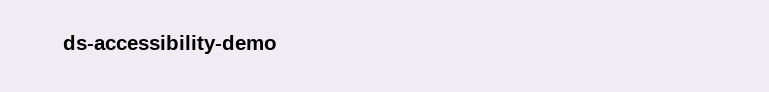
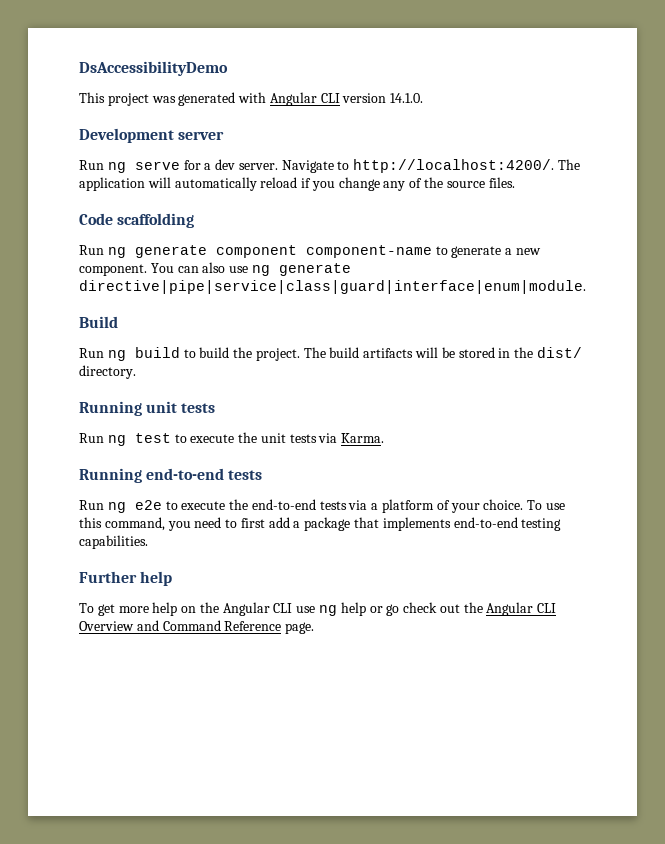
- ds-accessibility-demo
+ DsAccessibilityDemo
+ This project was generated with Angular CLI version 14.1.0.
+ Development server
+ Run ng serve for a dev server. Navigate to http://localhost:4200/. The application will automatically reload if you change any of the source files.
+ Code scaffolding
+ Run ng generate component component-name to generate a new component. You can also use ng generate directive|pipe|service|class|guard|interface|enum|module.
+ Build
+ Run ng build to build the project. The build artifacts will be stored in the dist/ directory.
+ Running unit tests
+ Run ng test to execute the unit tests via Karma.
+ Running end-to-end tests
+ Run ng e2e to execute the end-to-end tests via a platform of your choice. To use this command, you need to first add a package that implements end-to-end testing capabilities.
+ Further help
+ To get more help on the Angular CLI use ng help or go check out the Angular CLI Overview and Command Reference page.

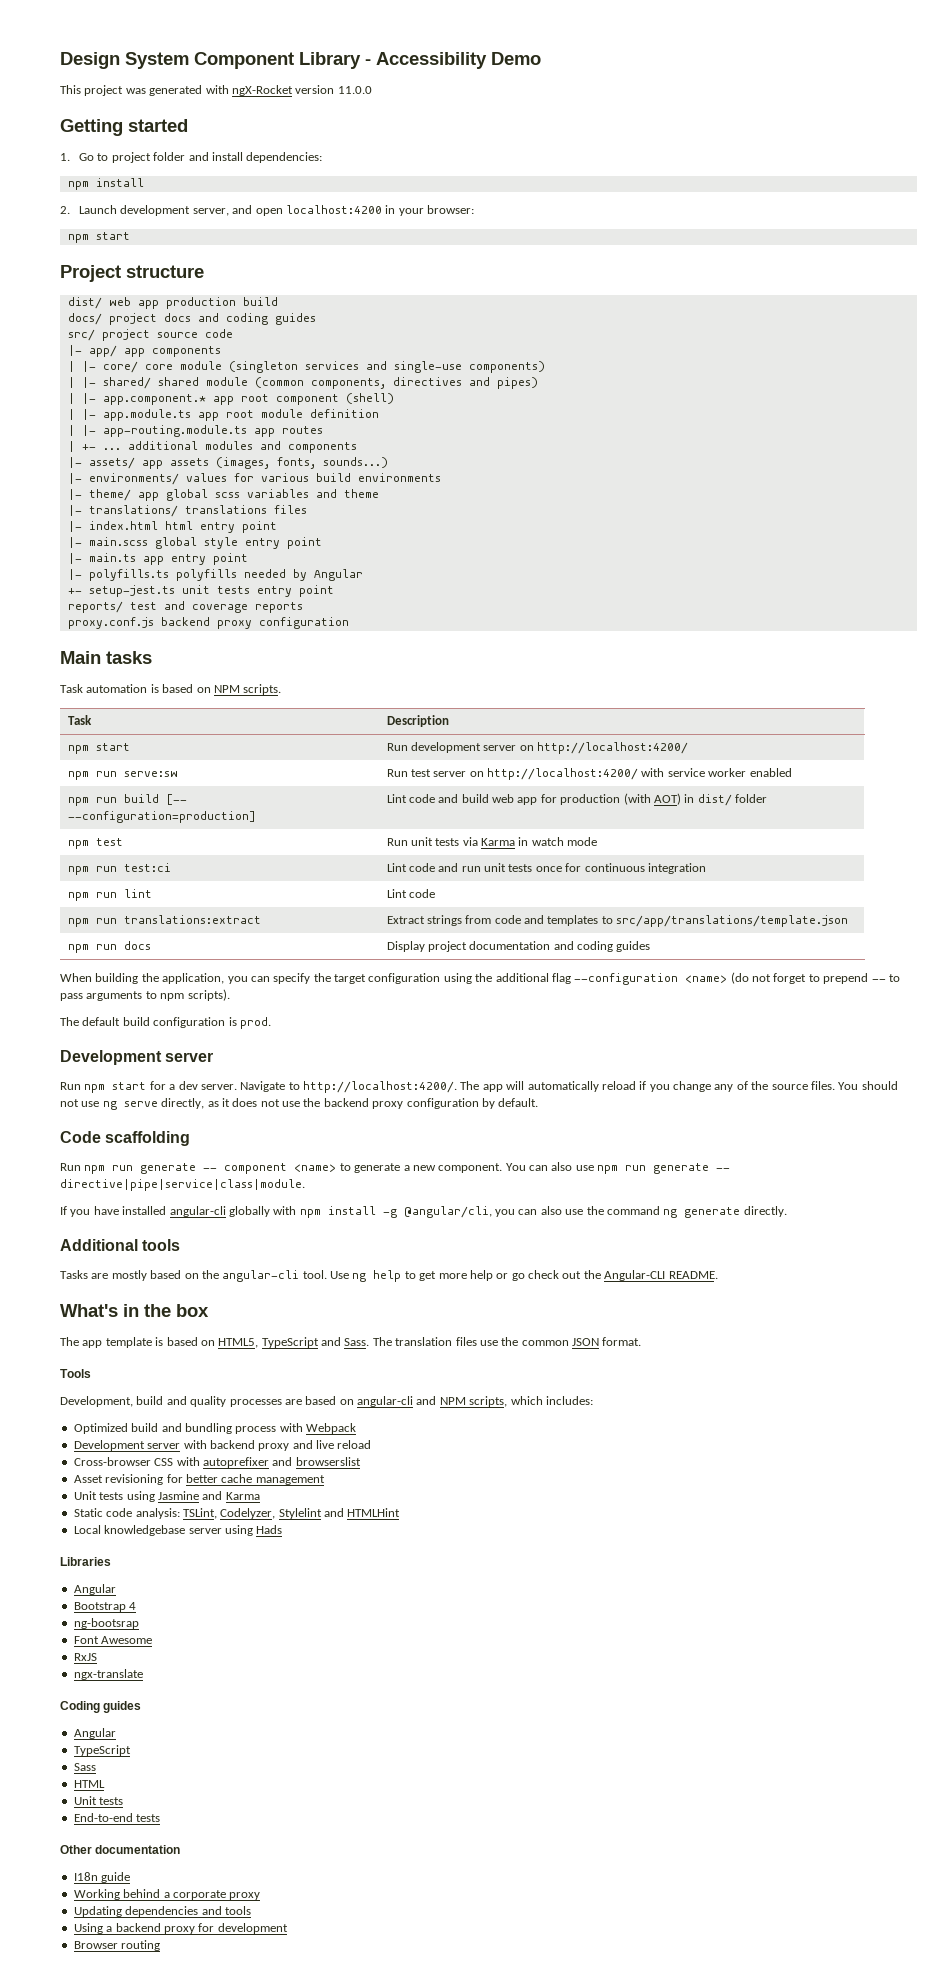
- DsAccessibilityDemo
+ Design System Component Library - Accessibility Demo
- This project was generated with Angular CLI version 14.1.0.
+ This project was generated with ngX-Rocket version 11.0.0
+ Getting started
+ 1. Go to project folder and install dependencies:
+ npm install
+ 2. Launch development server, and open localhost:4200 in your browser:
+ npm start
+ Project structure
+ dist/ web app production build
+ docs/ project docs and coding guides
+ src/ project source code
+ |- app/ app components
+ | |- core/ core module (singleton services and single-use components)
+ | |- shared/ shared module (common components, directives and pipes)
+ | |- app.component.* app root component (shell)
+ | |- app.module.ts app root module definition
+ | |- app-routing.module.ts app routes
+ | +- ... additional modules and components
+ |- assets/ app assets (images, fonts, sounds...)
+ |- environments/ values for various build environments
+ |- theme/ app global scss variables and theme
+ |- translations/ translations files
+ |- index.html html entry point
+ |- main.scss global style entry point
+ |- main.ts app entry point
+ |- polyfills.ts polyfills needed by Angular
+ +- setup-jest.ts unit tests entry point
+ reports/ test and coverage reports
+ proxy.conf.js backend proxy configuration
+ Main tasks
+ Task automation is based on NPM scripts.
+ Task | Description
+ npm start | Run development server on http://localhost:4200/
+ npm run serve:sw | Run test server on http://localhost:4200/ with service worker enabled
+ npm run build [-- --configuration=production] | Lint code and build web app for production (with AOT) in dist/ folder
+ npm test | Run unit tests via Karma in watch mode
+ npm run test:ci | Lint code and run unit tests once for continuous integration
+ npm run lint | Lint code
+ npm run translations:extract | Extract strings from code and templates to src/app/translations/template.json
+ npm run docs | Display project documentation and coding guides
+ When building the application, you can specify the target configuration using the additional flag --configuration <name> (do not forget to prepend -- to pass arguments to npm scripts).
+ The default build configuration is prod.
- Run ng serve for a dev server.
+ Run npm start for a dev server.
- The application will automatically reload if you change any of the source files.
+ The app will automatically reload if you change any of the source files. You should not use ng serve directly, as it does not use the backend proxy configuration by default.
  Code scaffolding
- Run ng generate component component-name to generate a new component.
+ Run npm run generate -- component <name> to generate a new component.
- You can also use ng generate directive|pipe|service|class|guard|interface|enum|module.
- Build
- Run ng build to build the project. The build artifacts will be stored in the dist/ directory.
- Running unit tests
- Run ng test to execute the unit tests via Karma.
- Running end-to-end tests
- Run ng e2e to execute the end-to-end tests via a platform of your choice. To use this command, you need to first add a package that implements end-to-end testing capabilities.
- Further help
- To get more help on the Angular CLI use ng help or go check out the Angular CLI Overview and Command Reference page.
+ You can also use npm run generate -- directive|pipe|service|class|module.
+ If you have installed angular-cli globally with npm install -g @angular/cli, you can also use the command ng generate directly.
+ Additional tools
+ Tasks are mostly based on the angular-cli tool. Use ng help to get more help or go check out the Angular-CLI README.
+ What's in the box
+ The app template is based on HTML5, TypeScript and Sass. The translation files use the common JSON format.
+ Tools
+ Development, build and quality processes are based on angular-cli and NPM scripts, which includes:
+ Optimized build and bundling process with Webpack
+ Development server with backend proxy and live reload
+ Cross-browser CSS with autoprefixer and browserslist
+ Asset revisioning for better cache management
+ Unit tests using Jasmine and Karma
+ Static code analysis: TSLint, Codelyzer, Stylelint and HTMLHint
+ Local knowledgebase server using Hads
+ Libraries
+ Angular
+ Bootstrap 4
+ ng-bootsrap
+ Font Awesome
+ RxJS
+ ngx-translate
+ Coding guides
+ Angular
+ TypeScript
+ Sass
+ HTML
+ Unit tests
+ End-to-end tests
+ Other documentation
+ I18n guide
+ Working behind a corporate proxy
+ Updating dependencies and tools
+ Using a backend proxy for development
+ Browser routing

